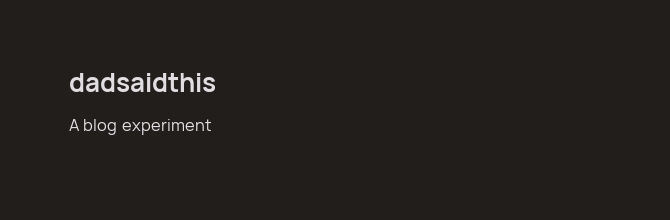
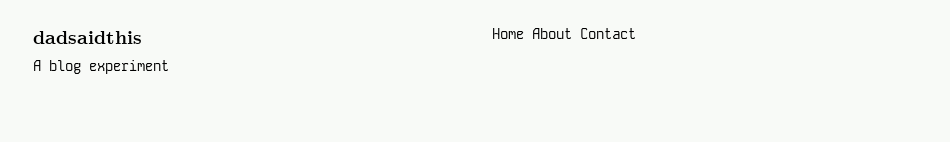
+ Home About Contact

